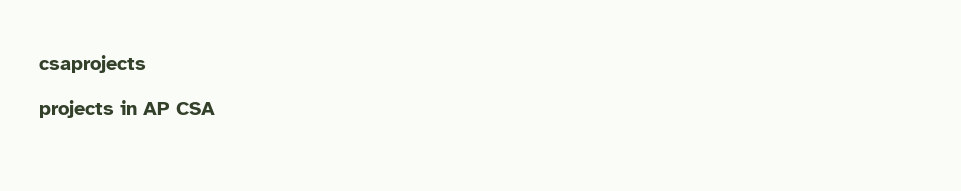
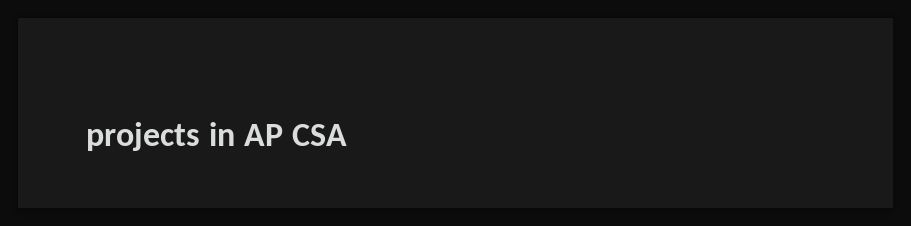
- csaprojects

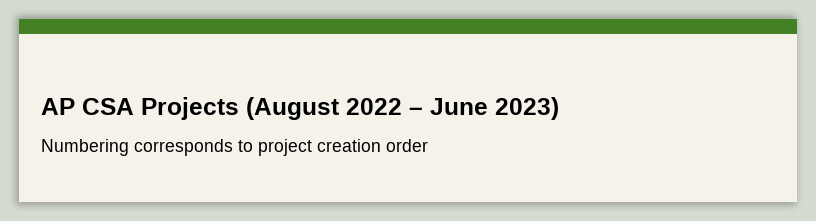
- projects in AP CSA
+ AP CSA Projects (August 2022 – June 2023)
+ Numbering corresponds to project creation order

